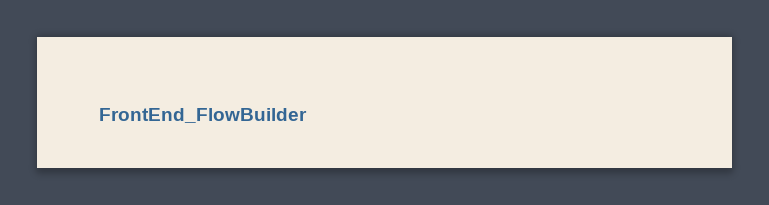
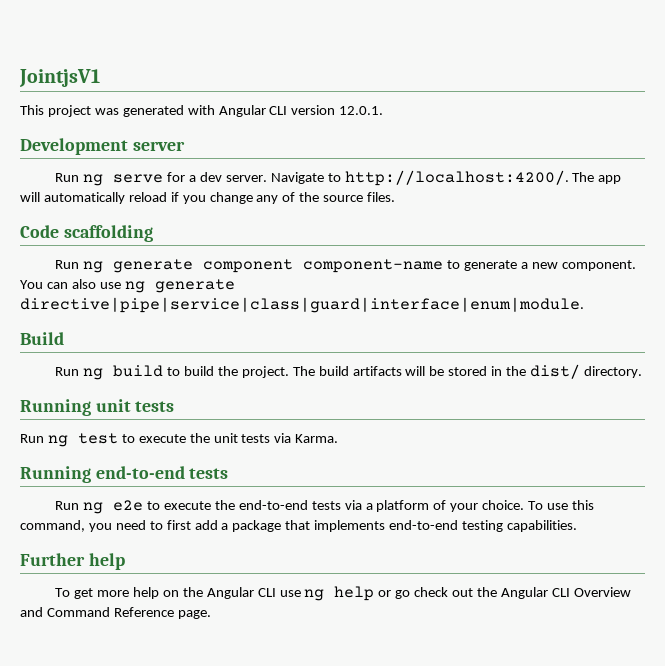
- FrontEnd_FlowBuilder
+ JointjsV1
+ This project was generated with Angular CLI version 12.0.1.
+ Development server
+ Run ng serve for a dev server. Navigate to http://localhost:4200/. The app will automatically reload if you change any of the source files.
+ Code scaffolding
+ Run ng generate component component-name to generate a new component. You can also use ng generate directive|pipe|service|class|guard|interface|enum|module.
+ Build
+ Run ng build to build the project. The build artifacts will be stored in the dist/ directory.
+ Running unit tests
+ Run ng test to execute the unit tests via Karma.
+ Running end-to-end tests
+ Run ng e2e to execute the end-to-end tests via a platform of your choice. To use this command, you need to first add a package that implements end-to-end testing capabilities.
+ Further help
+ To get more help on the Angular CLI use ng help or go check out the Angular CLI Overview and Command Reference page.

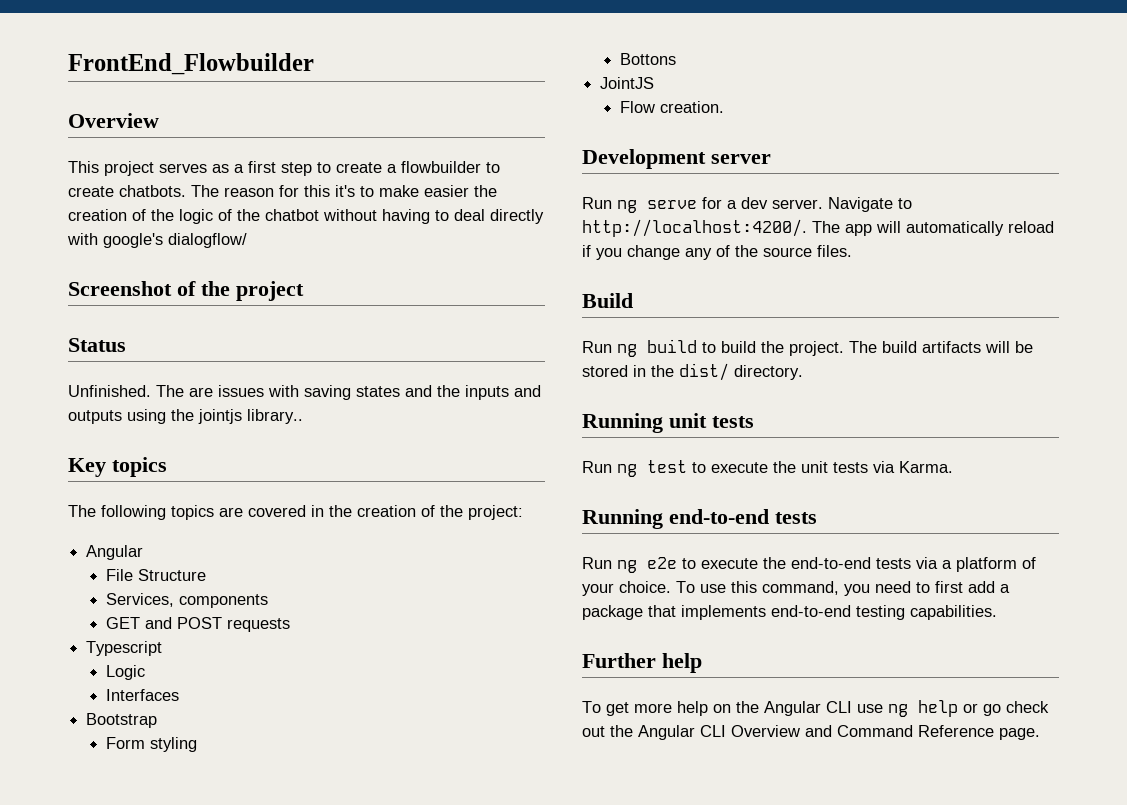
- JointjsV1
+ FrontEnd_Flowbuilder
+ Overview
- This project was generated with Angular CLI version 12.0.1.
+ This project serves as a first step to create a flowbuilder to create chatbots. The reason for this it's to make easier the creation of the logic of the chatbot without having to deal directly with google's dialogflow/
+ Screenshot of the project
+ Status
+ Unfinished. The are issues with saving states and the inputs and outputs using the jointjs library..
+ Key topics
+ The following topics are covered in the creation of the project:
+ Angular
+ File Structure
+ Services, components
+ GET and POST requests
+ Typescript
+ Logic
+ Interfaces
+ Bootstrap
+ Form styling
+ Bottons
+ JointJS
+ Flow creation.
- Code scaffolding
- Run ng generate component component-name to generate a new component. You can also use ng generate directive|pipe|service|class|guard|interface|enum|module.

